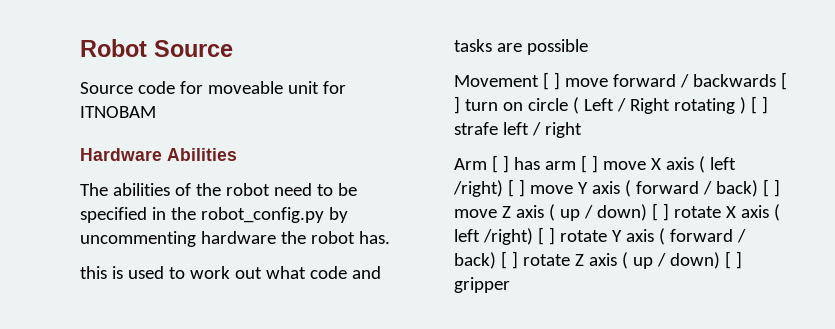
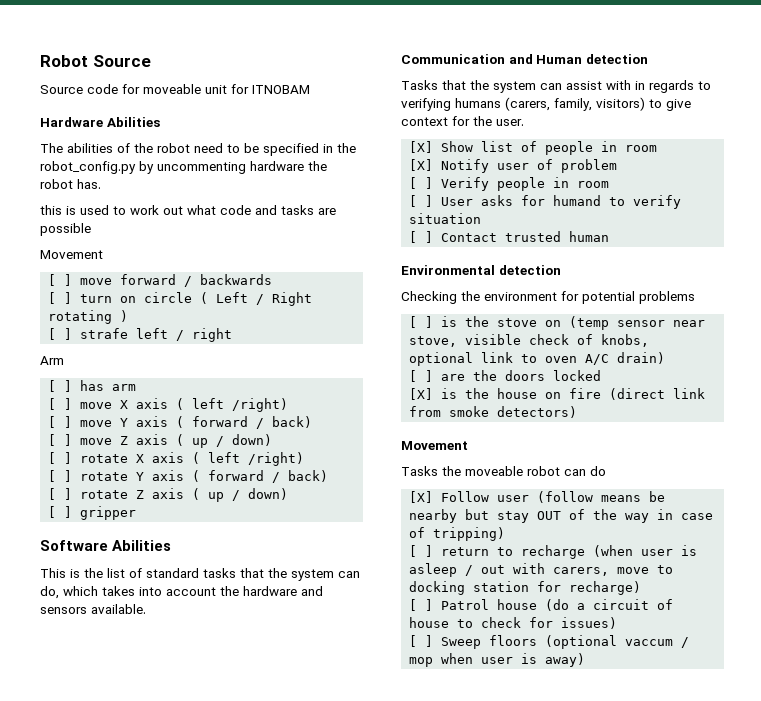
  this is used to work out what code and tasks are possible
- Movement [ ] move forward / backwards [ ] turn on circle ( Left / Right rotating ) [ ] strafe left / right
+ Movement
+ [ ] move forward / backwards
+ [ ] turn on circle ( Left / Right rotating )
+ [ ] strafe left / right
- Arm [ ] has arm [ ] move X axis ( left /right) [ ] move Y axis ( forward / back) [ ] move Z axis ( up / down) [ ] rotate X axis ( left /right) [ ] rotate Y axis ( forward / back) [ ] rotate Z axis ( up / down) [ ] gripper
+ Arm
+ [ ] has arm
+ [ ] move X axis ( left /right)
+ [ ] move Y axis ( forward / back)
+ [ ] move Z axis ( up / down)
+ [ ] rotate X axis ( left /right)
+ [ ] rotate Y axis ( forward / back)
+ [ ] rotate Z axis ( up / down)
+ [ ] gripper
+ Software Abilities
+ This is the list of standard tasks that the system can do, which takes into account the hardware and sensors available.
+ Communication and Human detection
+ Tasks that the system can assist with in regards to verifying humans (carers, family, visitors) to give context for the user.
+ [X] Show list of people in room
+ [X] Notify user of problem
+ [ ] Verify people in room
+ [ ] User asks for humand to verify situation
+ [ ] Contact trusted human
+ Environmental detection
+ Checking the environment for potential problems
+ [ ] is the stove on (temp sensor near stove, visible check of knobs, optional link to oven A/C drain)
+ [ ] are the doors locked
+ [X] is the house on fire (direct link from smoke detectors)
+ Movement
+ Tasks the moveable robot can do
+ [X] Follow user (follow means be nearby but stay OUT of the way in case of tripping)
+ [ ] return to recharge (when user is asleep / out with carers, move to docking station for recharge)
+ [ ] Patrol house (do a circuit of house to check for issues)
+ [ ] Sweep floors (optional vaccum / mop when user is away)

